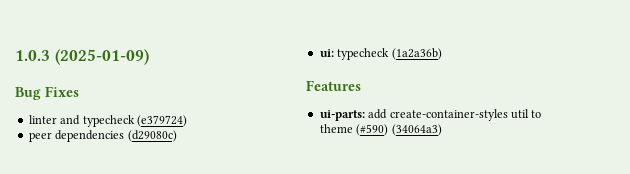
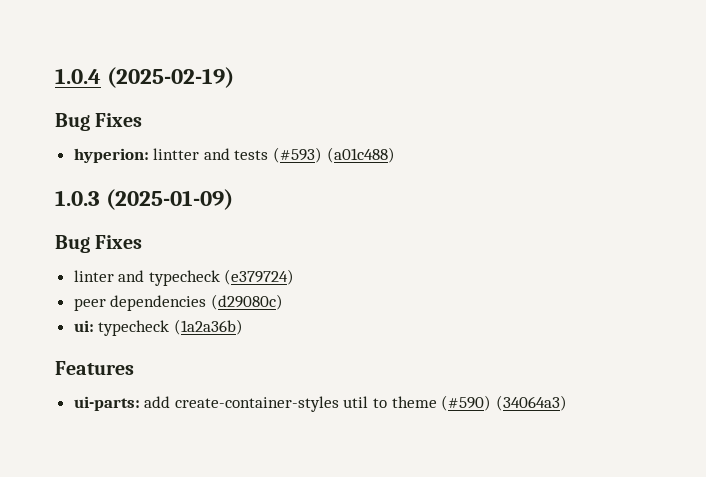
+ 1.0.4 (2025-02-19)
+ Bug Fixes
+ hyperion: lintter and tests (#593) (a01c488)

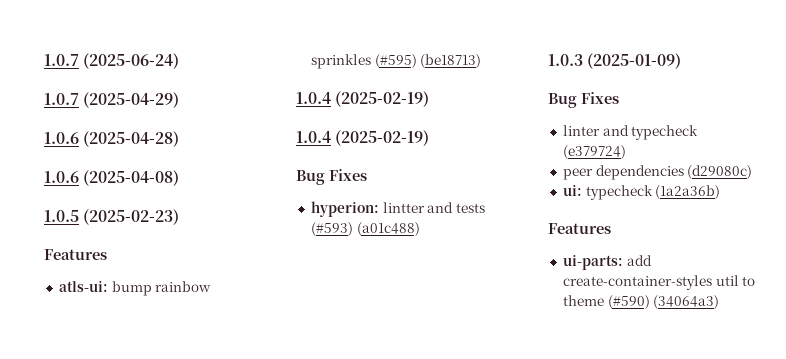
+ 1.0.7 (2025-06-24)
+ 1.0.7 (2025-04-29)
+ 1.0.6 (2025-04-28)
+ 1.0.6 (2025-04-08)
+ 1.0.5 (2025-02-23)
+ Features
+ atls-ui: bump rainbow sprinkles (#595) (be18713)
+ 1.0.4 (2025-02-19)

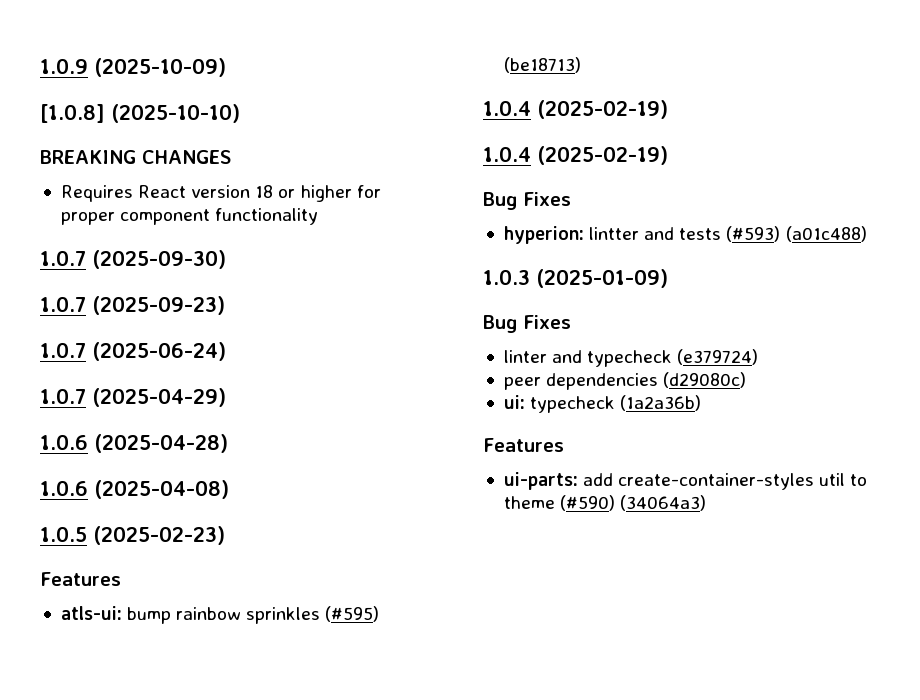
+ 1.0.9 (2025-10-09)
+ [1.0.8] (2025-10-10)
+ BREAKING CHANGES
+ Requires React version 18 or higher for proper component functionality
+ 1.0.7 (2025-09-30)
+ 1.0.7 (2025-09-23)

